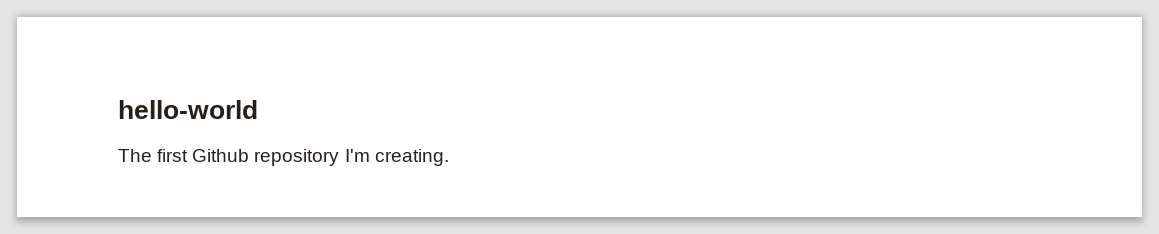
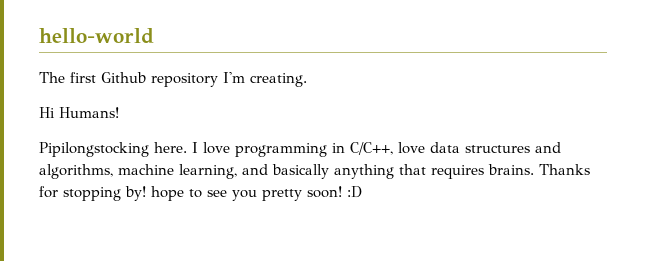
+ Hi Humans!
+ Pipilongstocking here. I love programming in C/C++, love data structures and algorithms, machine learning, and basically anything that requires brains. Thanks for stopping by! hope to see you pretty soon! :D

